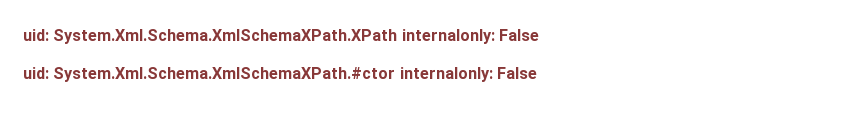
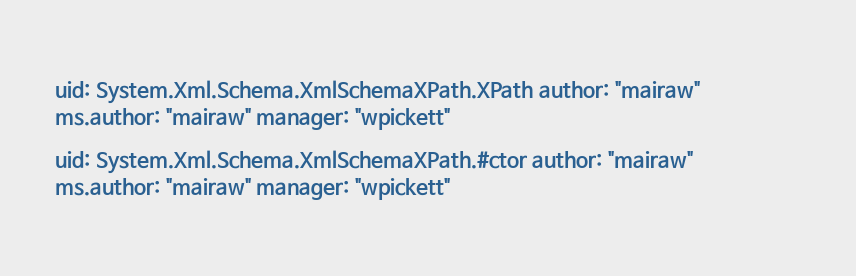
- uid: System.Xml.Schema.XmlSchemaXPath.XPath internalonly: False
- uid: System.Xml.Schema.XmlSchemaXPath.#ctor internalonly: False
+ uid: System.Xml.Schema.XmlSchemaXPath.XPath author: "mairaw" ms.author: "mairaw" manager: "wpickett"
+ uid: System.Xml.Schema.XmlSchemaXPath.#ctor author: "mairaw" ms.author: "mairaw" manager: "wpickett"

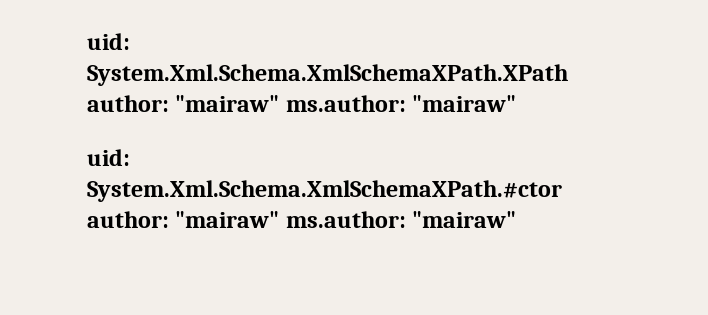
- uid: System.Xml.Schema.XmlSchemaXPath.XPath author: "mairaw" ms.author: "mairaw" manager: "wpickett"
+ uid: System.Xml.Schema.XmlSchemaXPath.XPath author: "mairaw" ms.author: "mairaw"
- uid: System.Xml.Schema.XmlSchemaXPath.#ctor author: "mairaw" ms.author: "mairaw" manager: "wpickett"
+ uid: System.Xml.Schema.XmlSchemaXPath.#ctor author: "mairaw" ms.author: "mairaw"

